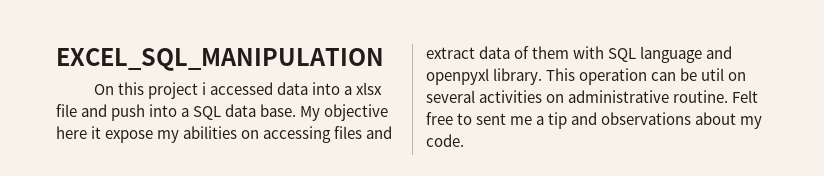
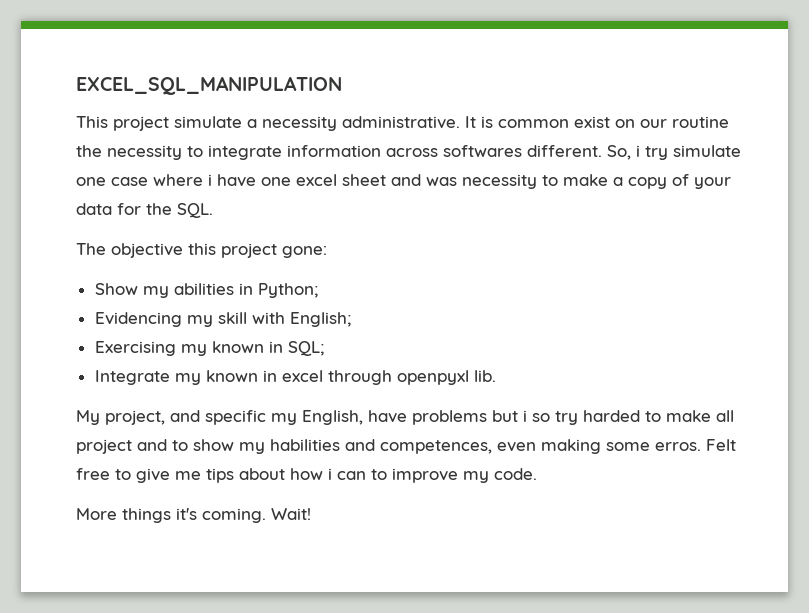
- On this project i accessed data into a xlsx file and push into a SQL data base. My objective here it expose my abilities on accessing files and extract data of them with SQL language and openpyxl library. This operation can be util on several activities on administrative routine. Felt free to sent me a tip and observations about my code.
+ This project simulate a necessity administrative. It is common exist on our routine the necessity to integrate information across softwares different. So, i try simulate one case where i have one excel sheet and was necessity to make a copy of your data for the SQL.
+ The objective this project gone:
+ Show my abilities in Python;
+ Evidencing my skill with English;
+ Exercising my known in SQL;
+ Integrate my known in excel through openpyxl lib.
+ My project, and specific my English, have problems but i so try harded to make all project and to show my habilities and competences, even making some erros. Felt free to give me tips about how i can to improve my code.
+ More things it's coming. Wait!

